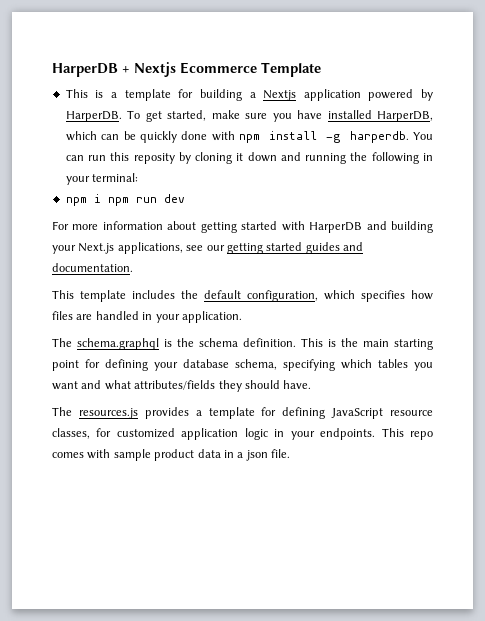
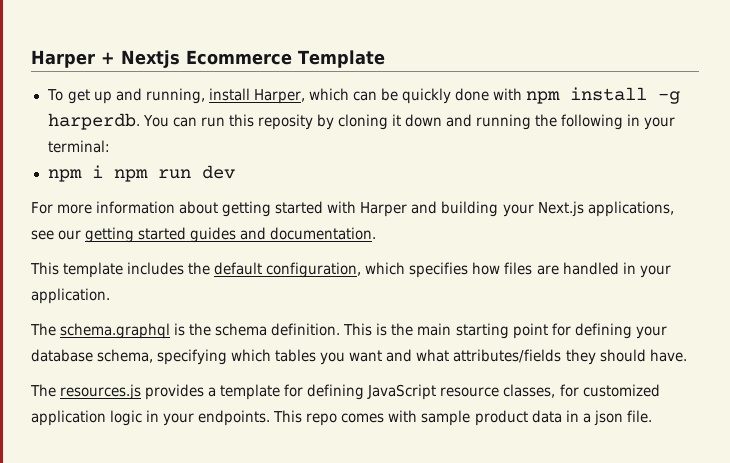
- HarperDB + Nextjs Ecommerce Template
+ Harper + Nextjs Ecommerce Template
- This is a template for building a Nextjs application powered by HarperDB. To get started, make sure you have installed HarperDB, which can be quickly done with npm install -g harperdb.
+ To get up and running, install Harper, which can be quickly done with npm install -g harperdb.
- For more information about getting started with HarperDB and building your Next.js applications, see our getting started guides and documentation.
+ For more information about getting started with Harper and building your Next.js applications, see our getting started guides and documentation.

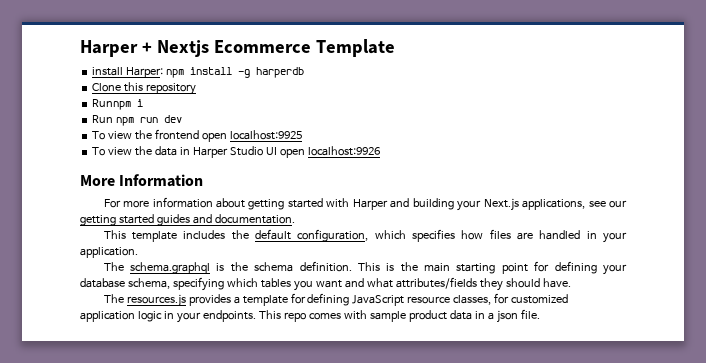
- To get up and running, install Harper, which can be quickly done with npm install -g harperdb. You can run this reposity by cloning it down and running the following in your terminal:
- npm i npm run dev
+ install Harper: npm install -g harperdb
+ Clone this repository
+ Runnpm i
+ Run npm run dev
+ To view the frontend open localhost:9925
+ To view the data in Harper Studio UI open localhost:9926
+ More Information

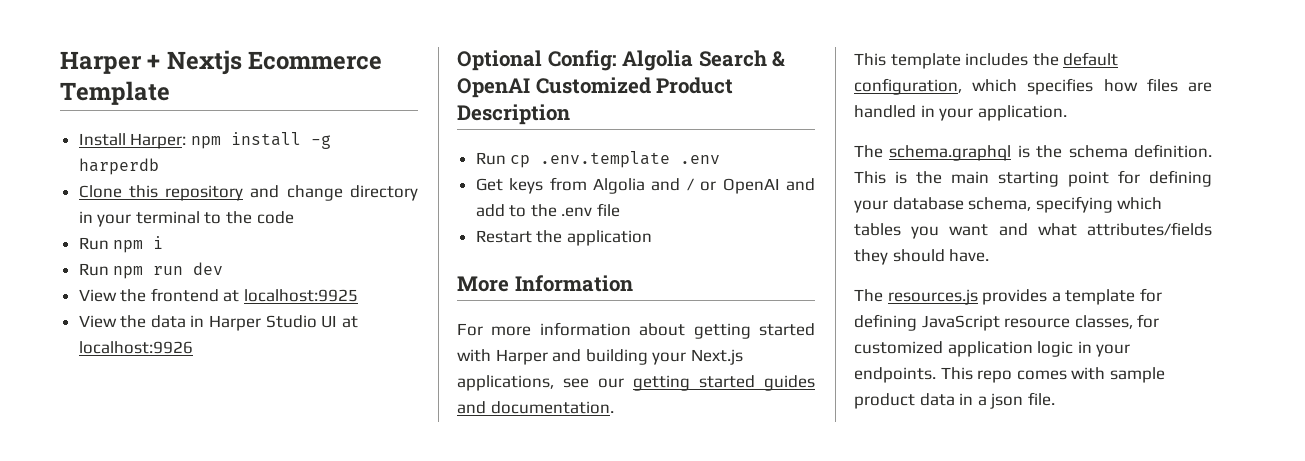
- install Harper: npm install -g harperdb
+ Install Harper: npm install -g harperdb
- Clone this repository
- Runnpm i
+ Clone this repository and change directory in your terminal to the code
+ Run npm i
- To view the frontend open localhost:9925
+ View the frontend at localhost:9925
- To view the data in Harper Studio UI open localhost:9926
+ View the data in Harper Studio UI at localhost:9926
+ Optional Config: Algolia Search & OpenAI Customized Product Description
+ Run cp .env.template .env
+ Get keys from Algolia and / or OpenAI and add to the .env file
+ Restart the application

